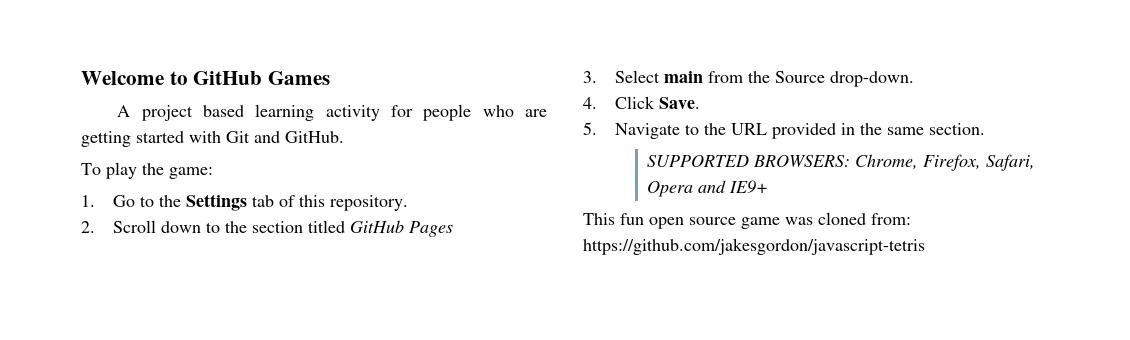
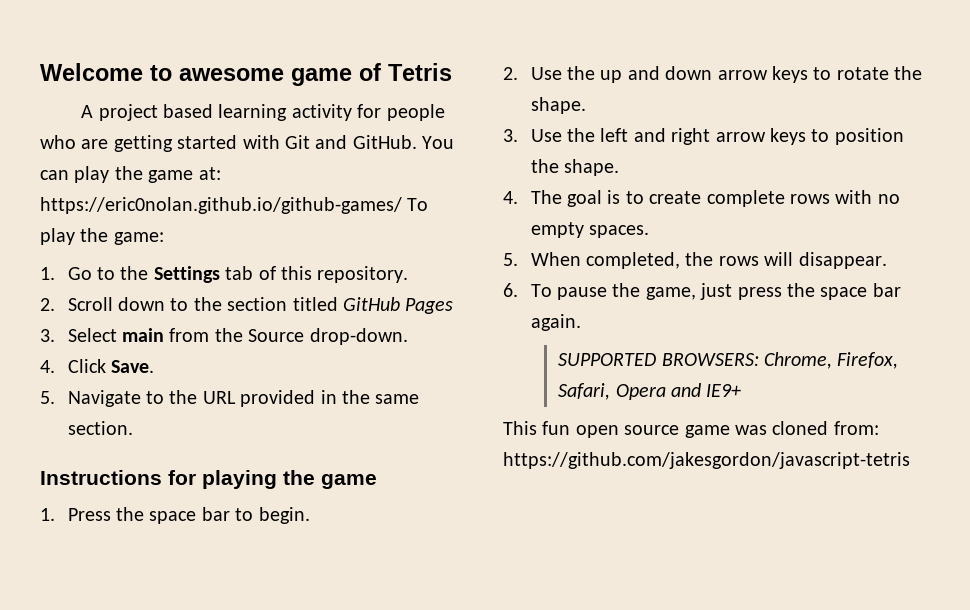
- Welcome to GitHub Games
+ Welcome to awesome game of Tetris
- A project based learning activity for people who are getting started with Git and GitHub.
- To play the game:
+ A project based learning activity for people who are getting started with Git and GitHub. You can play the game at: https://eric0nolan.github.io/github-games/ To play the game:
+ Instructions for playing the game
+ 1. Press the space bar to begin.
+ 2. Use the up and down arrow keys to rotate the shape.
+ 3. Use the left and right arrow keys to position the shape.
+ 4. The goal is to create complete rows with no empty spaces.
+ 5. When completed, the rows will disappear.
+ 6. To pause the game, just press the space bar again.

